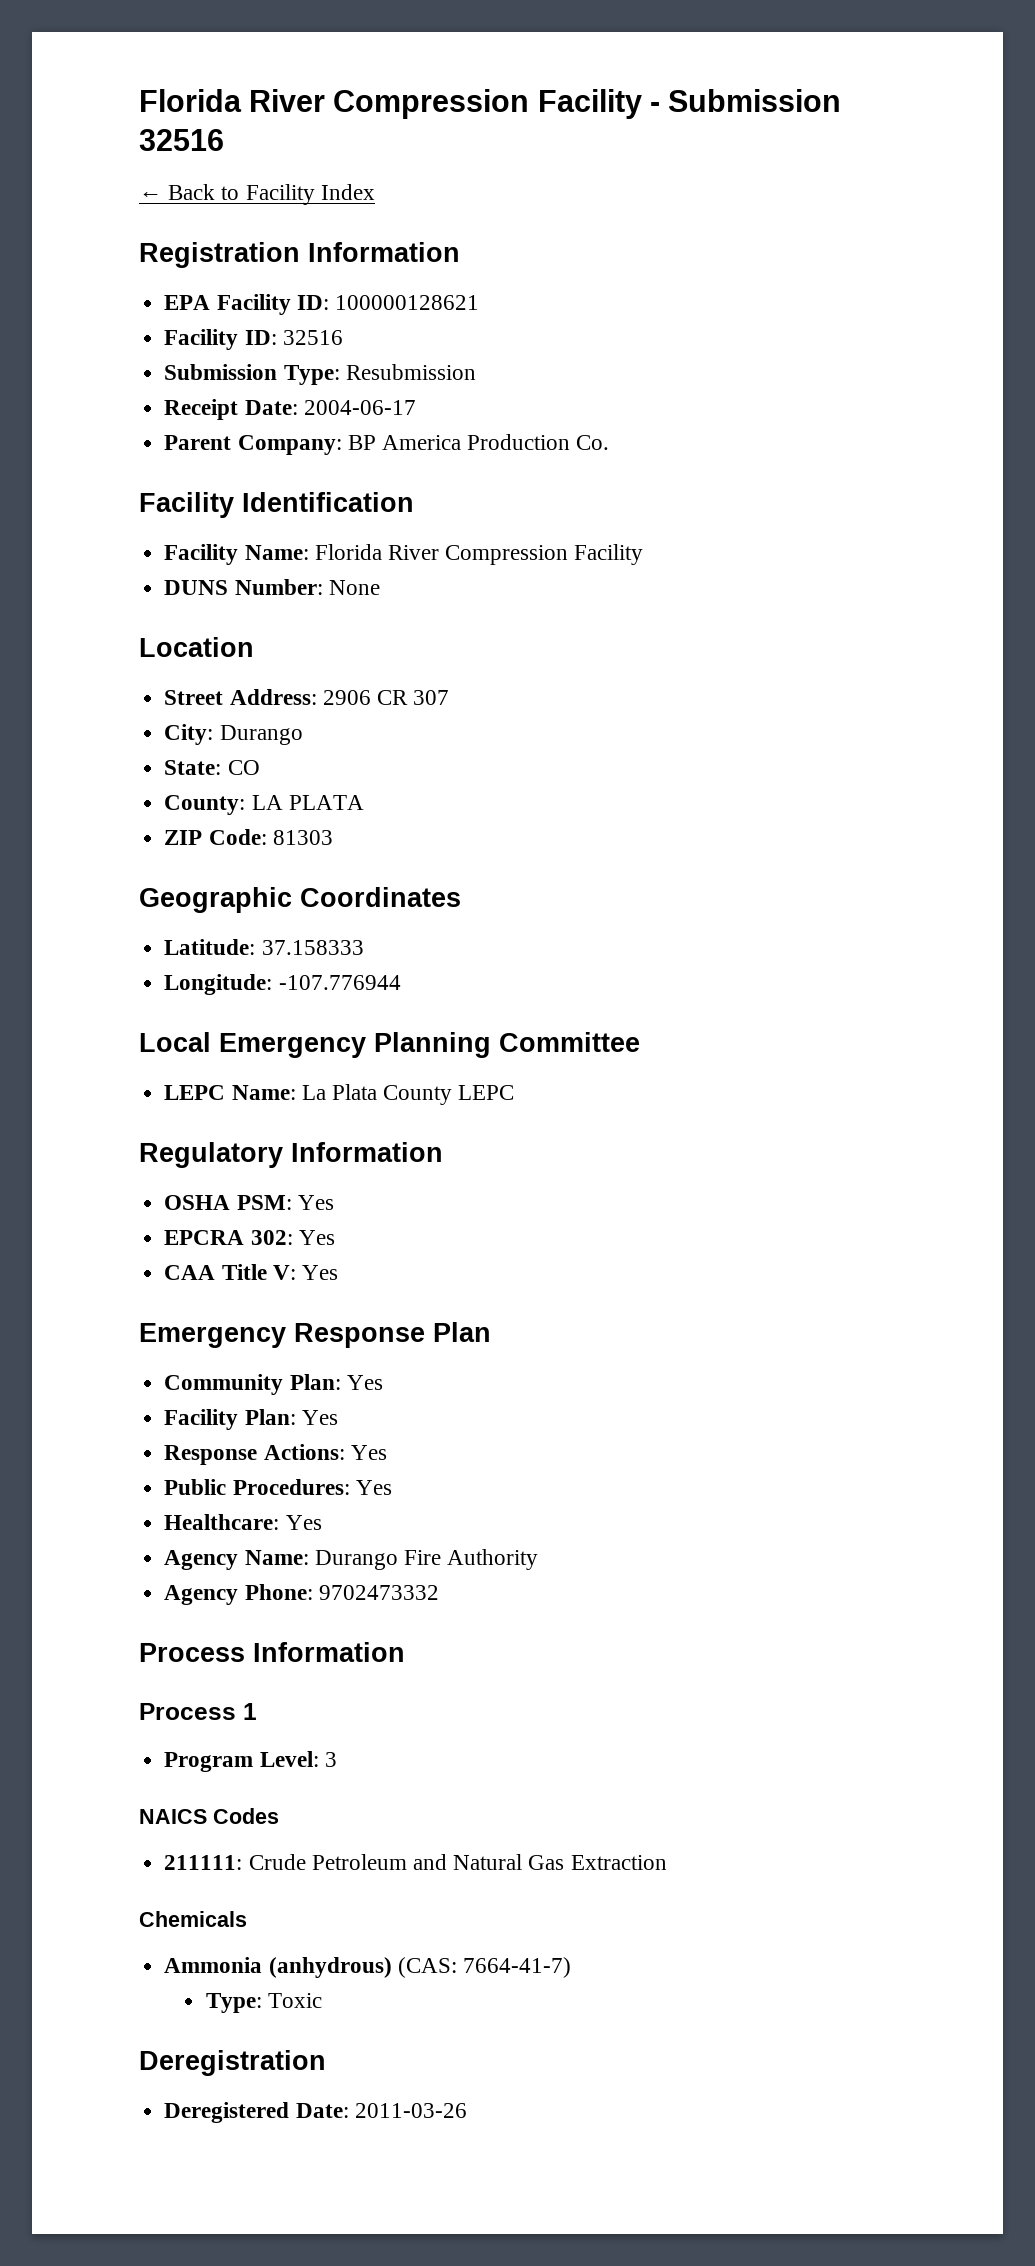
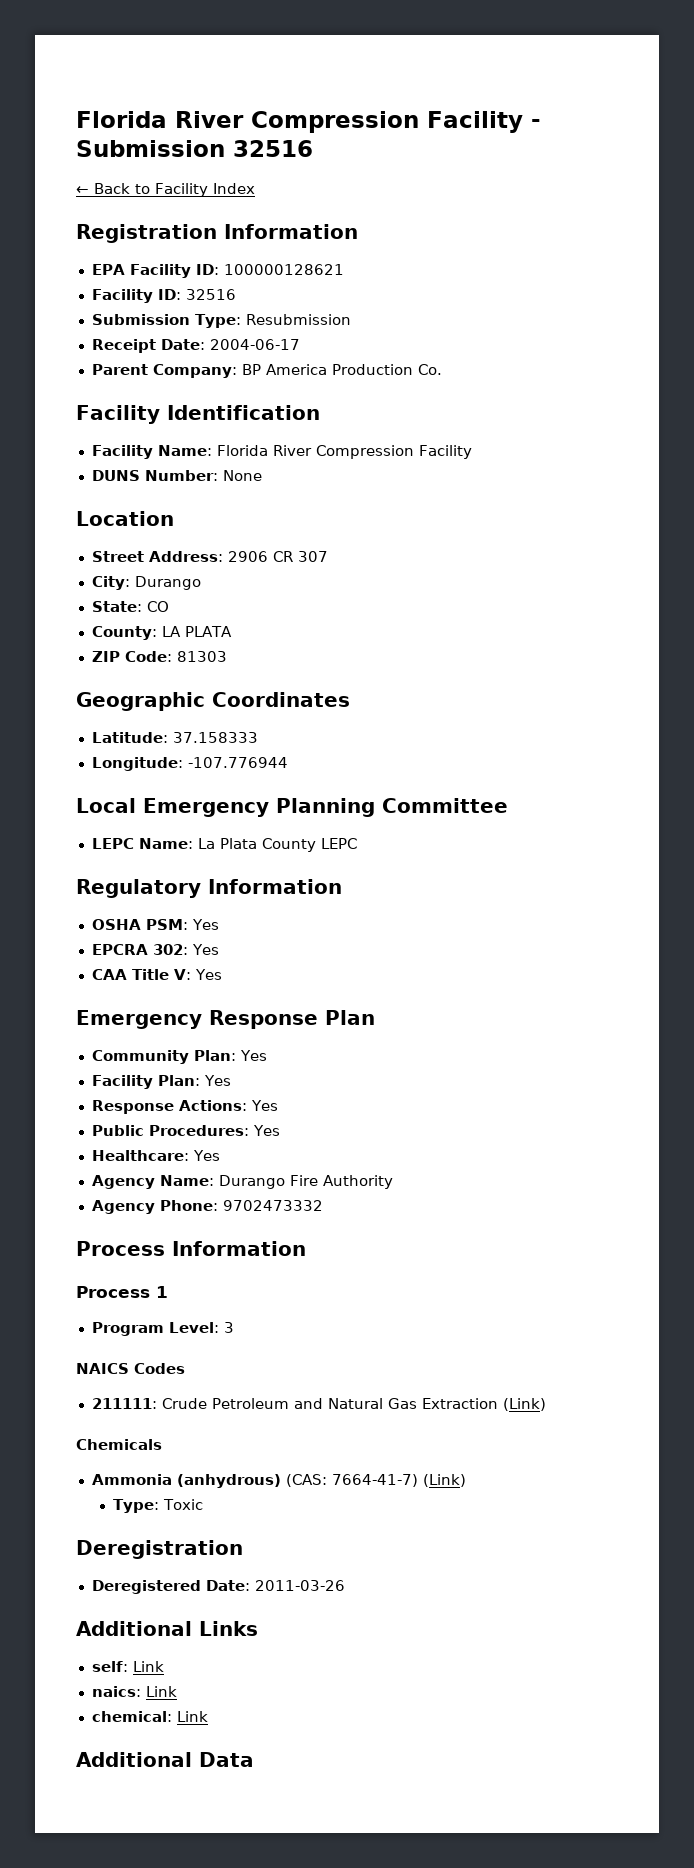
- 211111: Crude Petroleum and Natural Gas Extraction
+ 211111: Crude Petroleum and Natural Gas Extraction (Link)
- Ammonia (anhydrous) (CAS: 7664-41-7)
+ Ammonia (anhydrous) (CAS: 7664-41-7) (Link)
+ Additional Links
+ self: Link
+ naics: Link
+ chemical: Link
+ Additional Data

